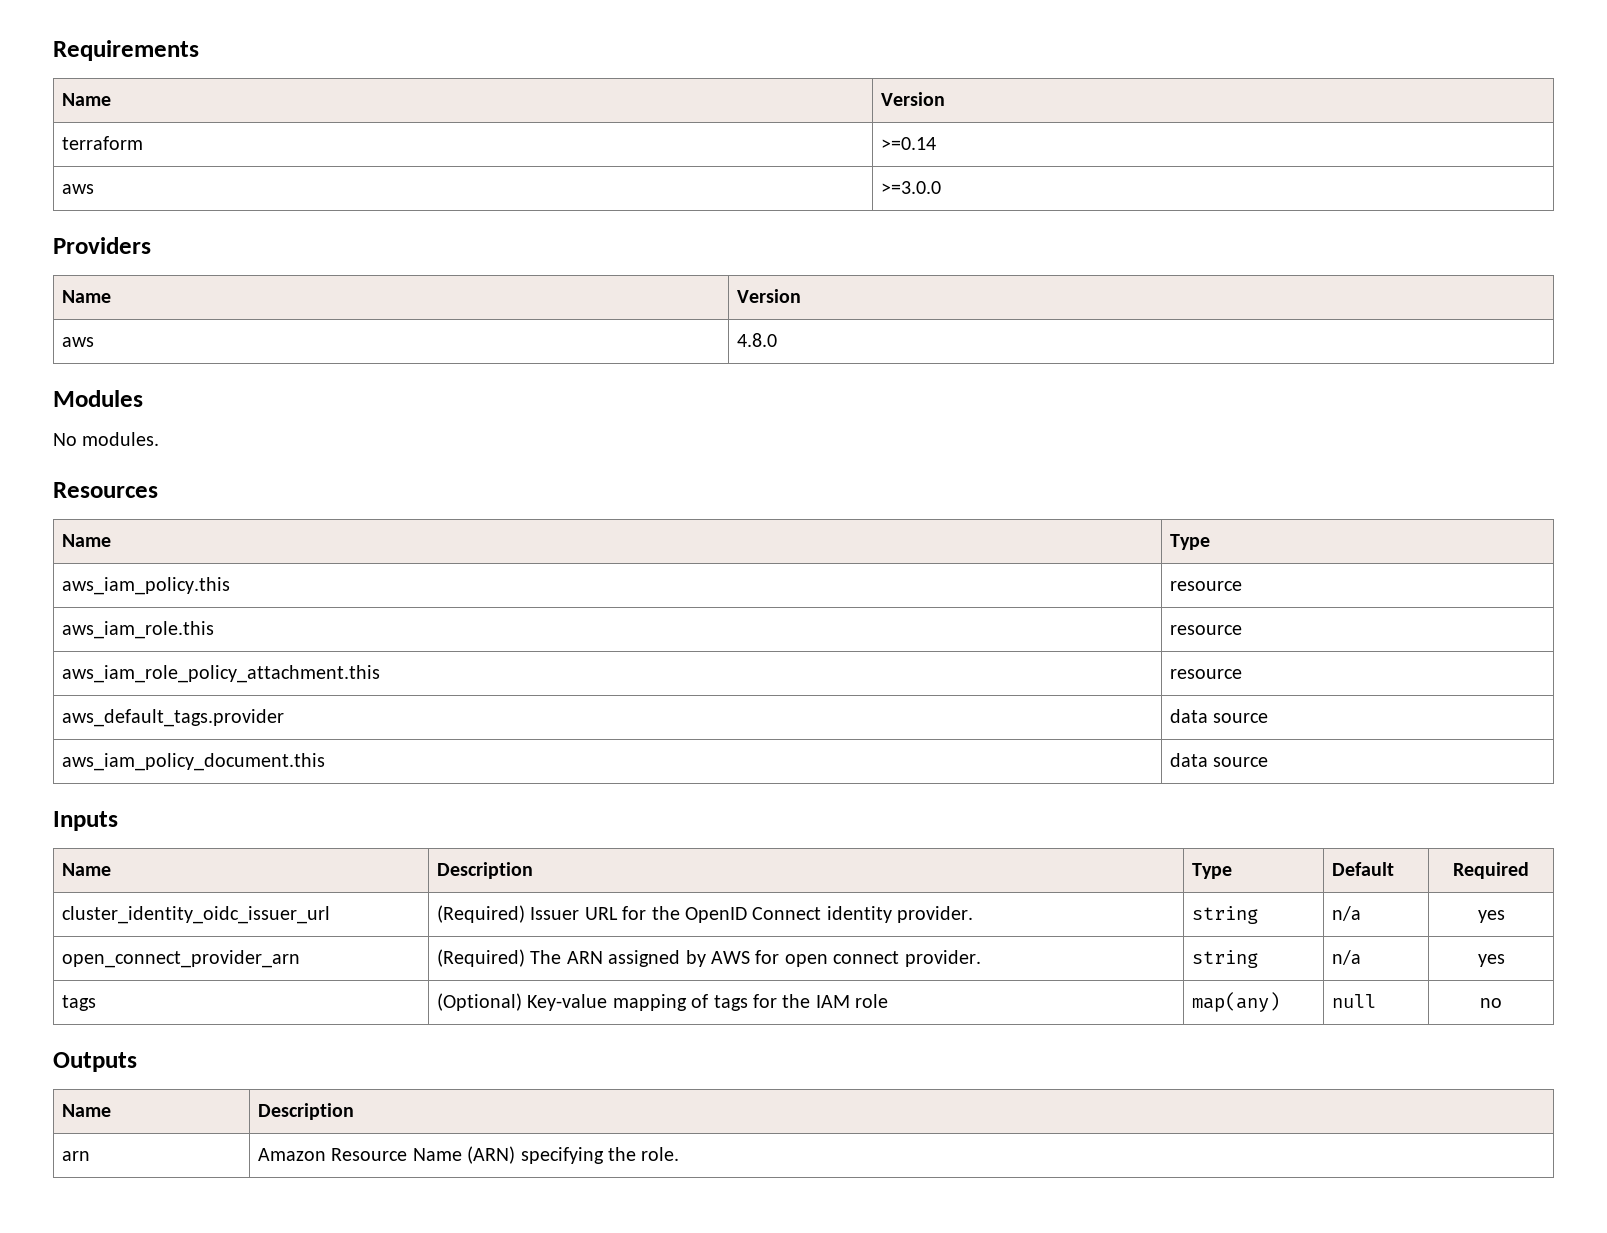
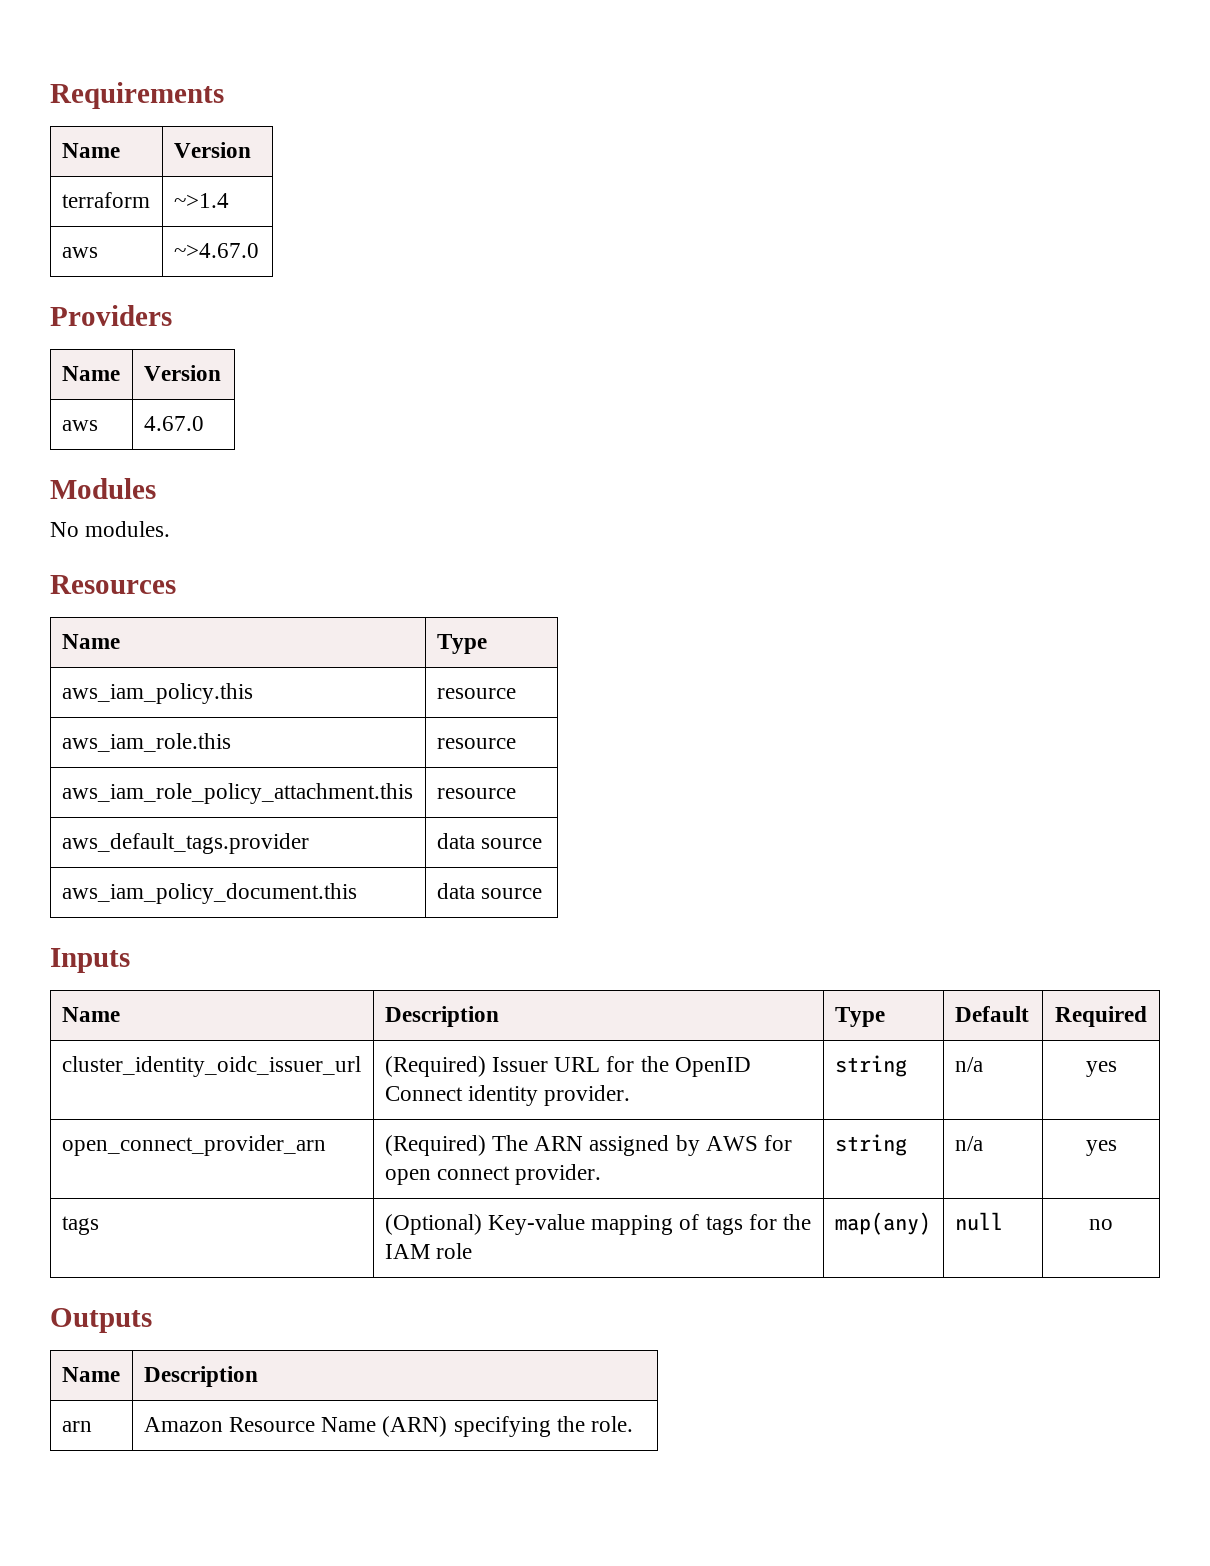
- terraform | >=0.14
- aws | >=3.0.0
+ terraform | ~>1.4
+ aws | ~>4.67.0
- aws | 4.8.0
+ aws | 4.67.0

